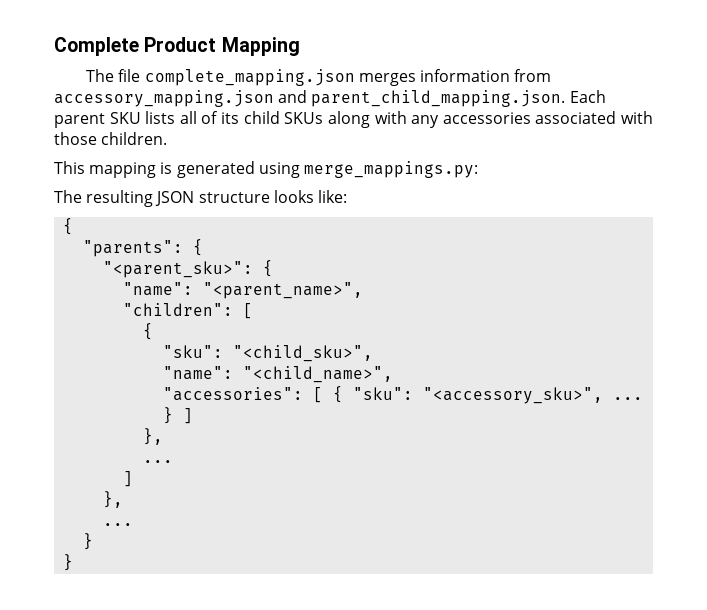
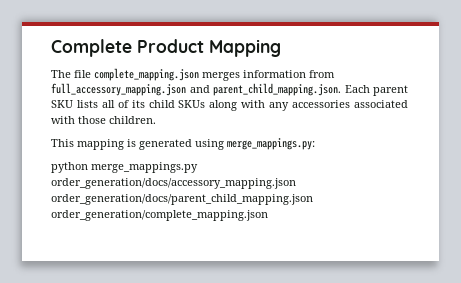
- The file complete_mapping.json merges information from accessory_mapping.json and parent_child_mapping.json. Each parent SKU lists all of its child SKUs along with any accessories associated with those children.
+ The file complete_mapping.json merges information from full_accessory_mapping.json and parent_child_mapping.json. Each parent SKU lists all of its child SKUs along with any accessories associated with those children.
- The resulting JSON structure looks like:
- {
- "parents": {
- "<parent_sku>": {
- "name": "<parent_name>",
- "children": [
- {
- "sku": "<child_sku>",
- "name": "<child_name>",
- "accessories": [ { "sku": "<accessory_sku>", ... } ]
- },
- ...
- ]
- },
- ...
- }
- }
+ python merge_mappings.py order_generation/docs/accessory_mapping.json order_generation/docs/parent_child_mapping.json order_generation/complete_mapping.json

